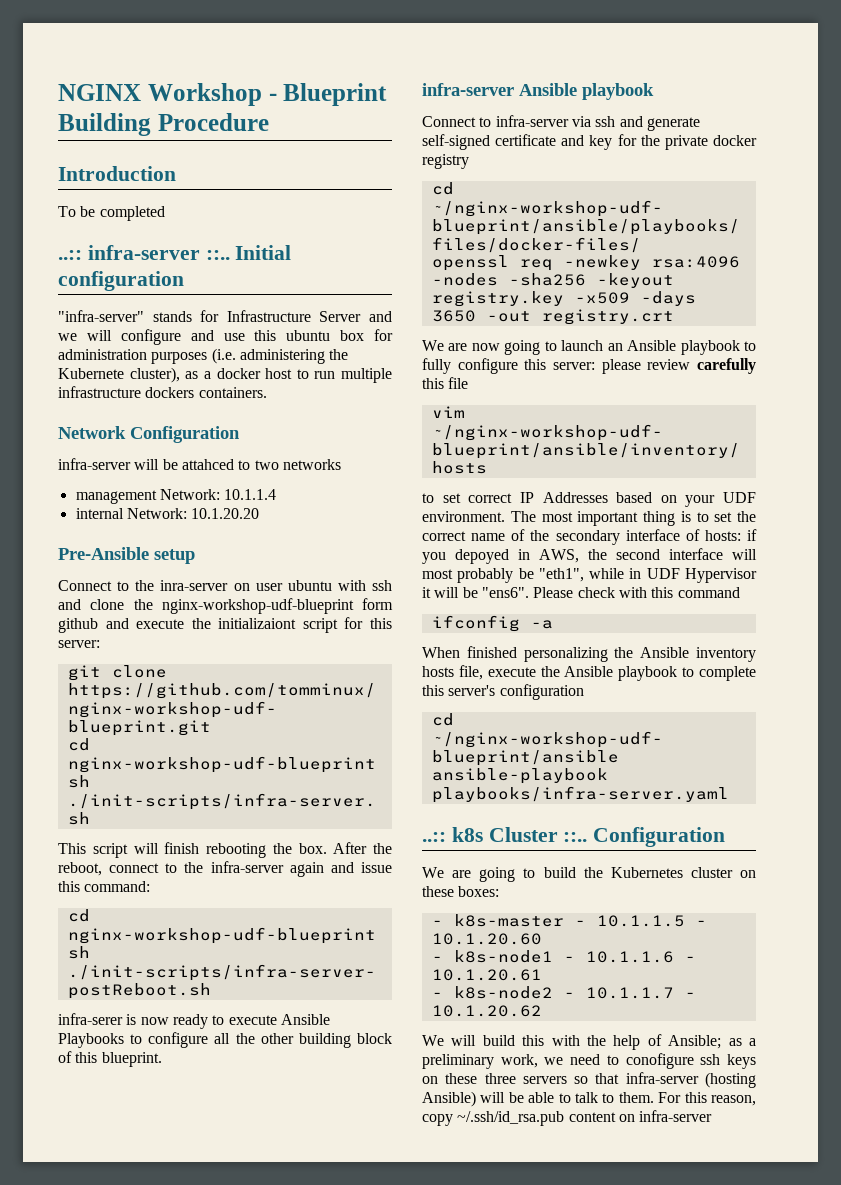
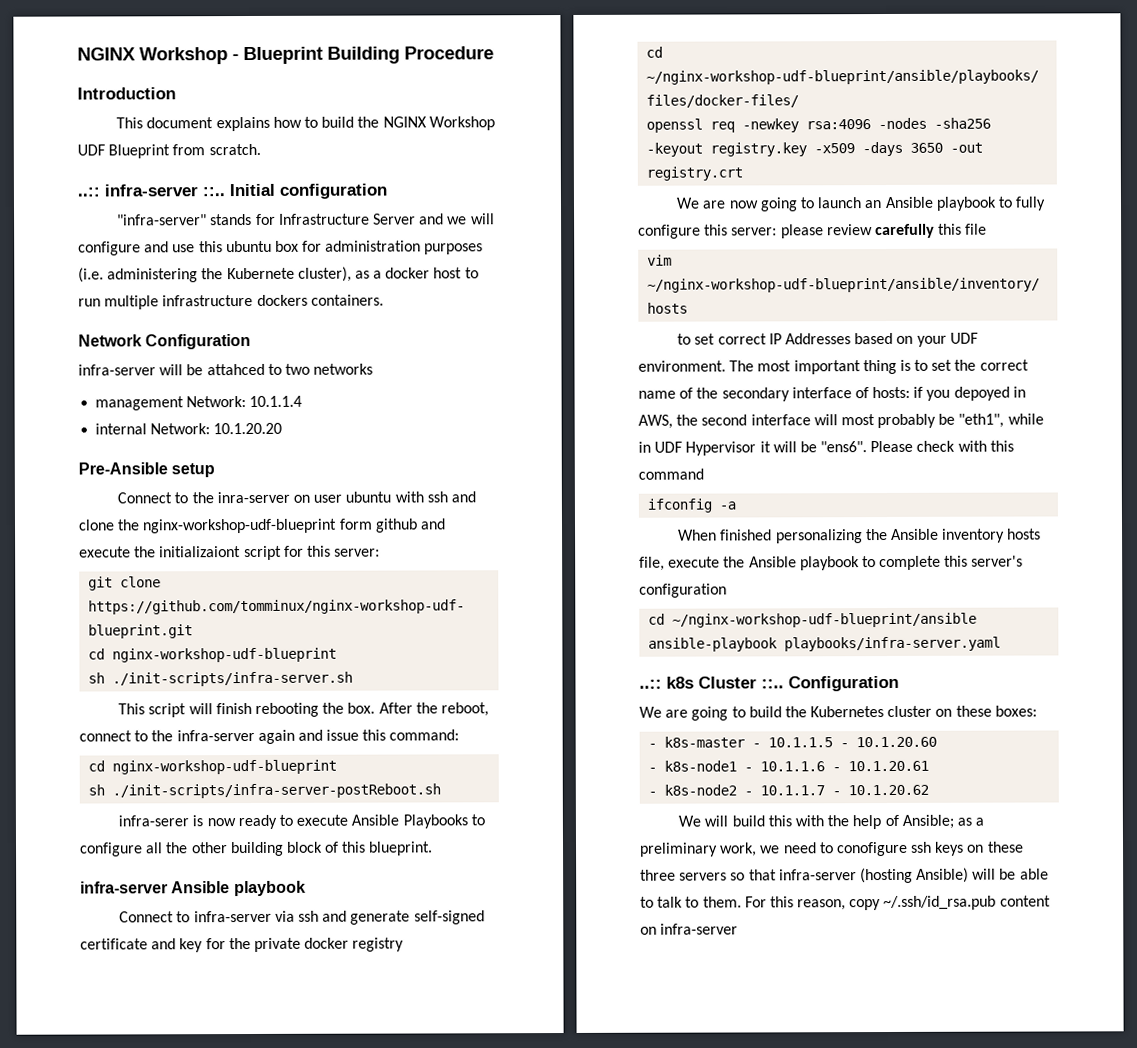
- To be completed
+ This document explains how to build the NGINX Workshop UDF Blueprint from scratch.

